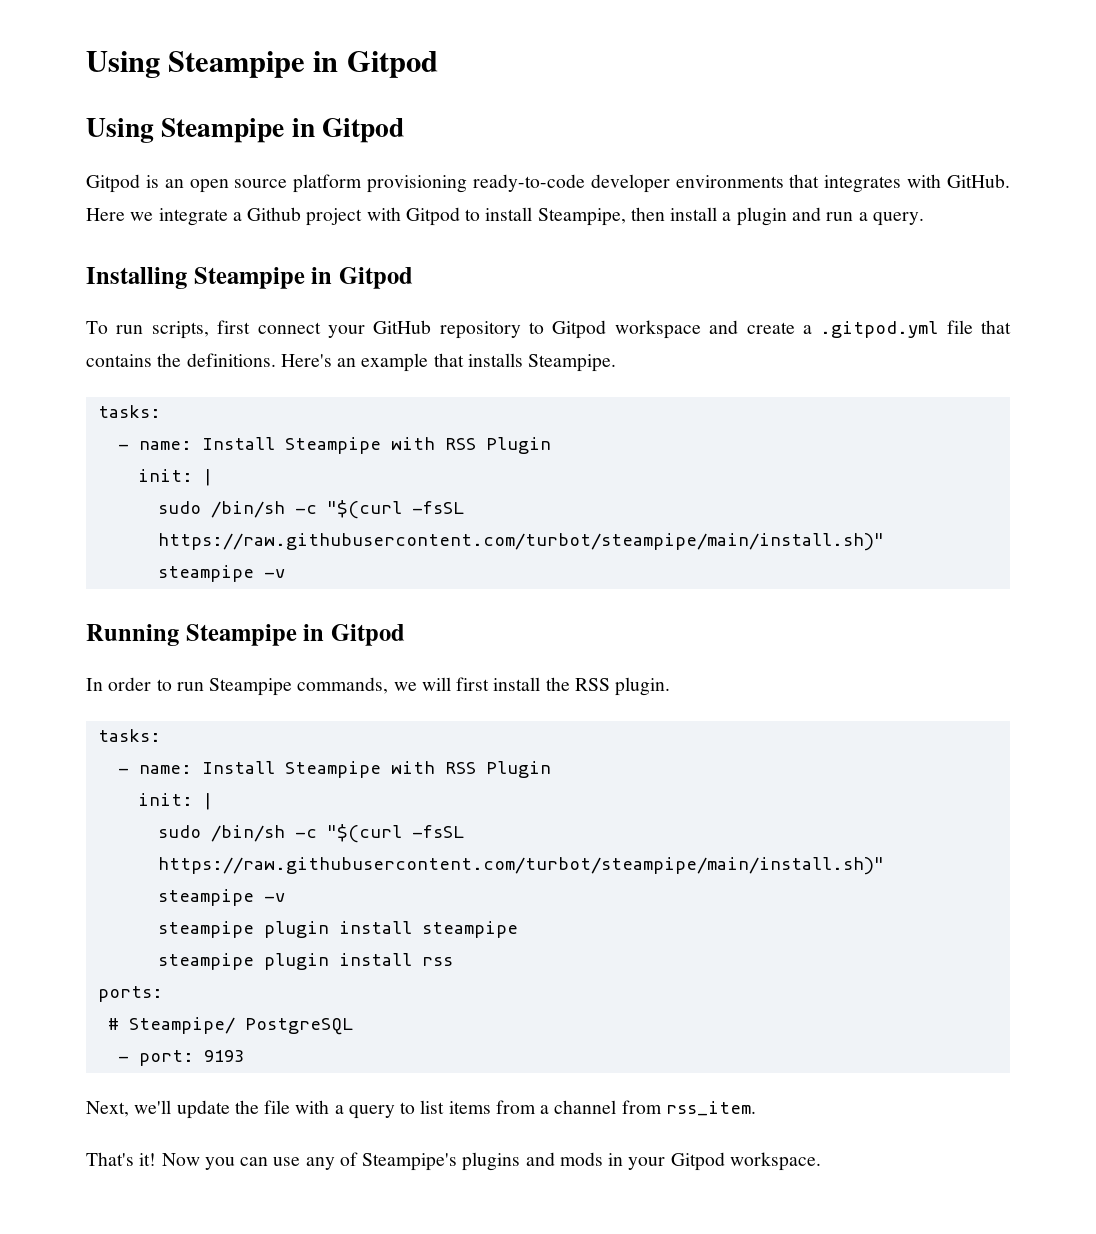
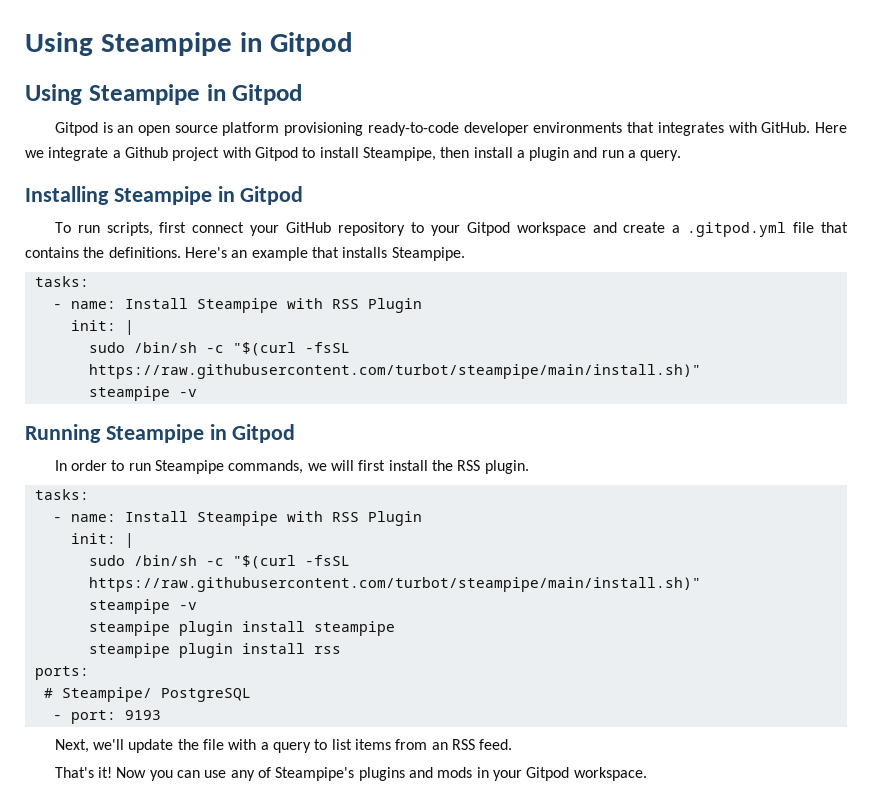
- To run scripts, first connect your GitHub repository to Gitpod workspace and create a .gitpod.yml file that contains the definitions.
+ To run scripts, first connect your GitHub repository to your Gitpod workspace and create a .gitpod.yml file that contains the definitions.
- Next, we'll update the file with a query to list items from a channel from rss_item.
+ Next, we'll update the file with a query to list items from an RSS feed.

